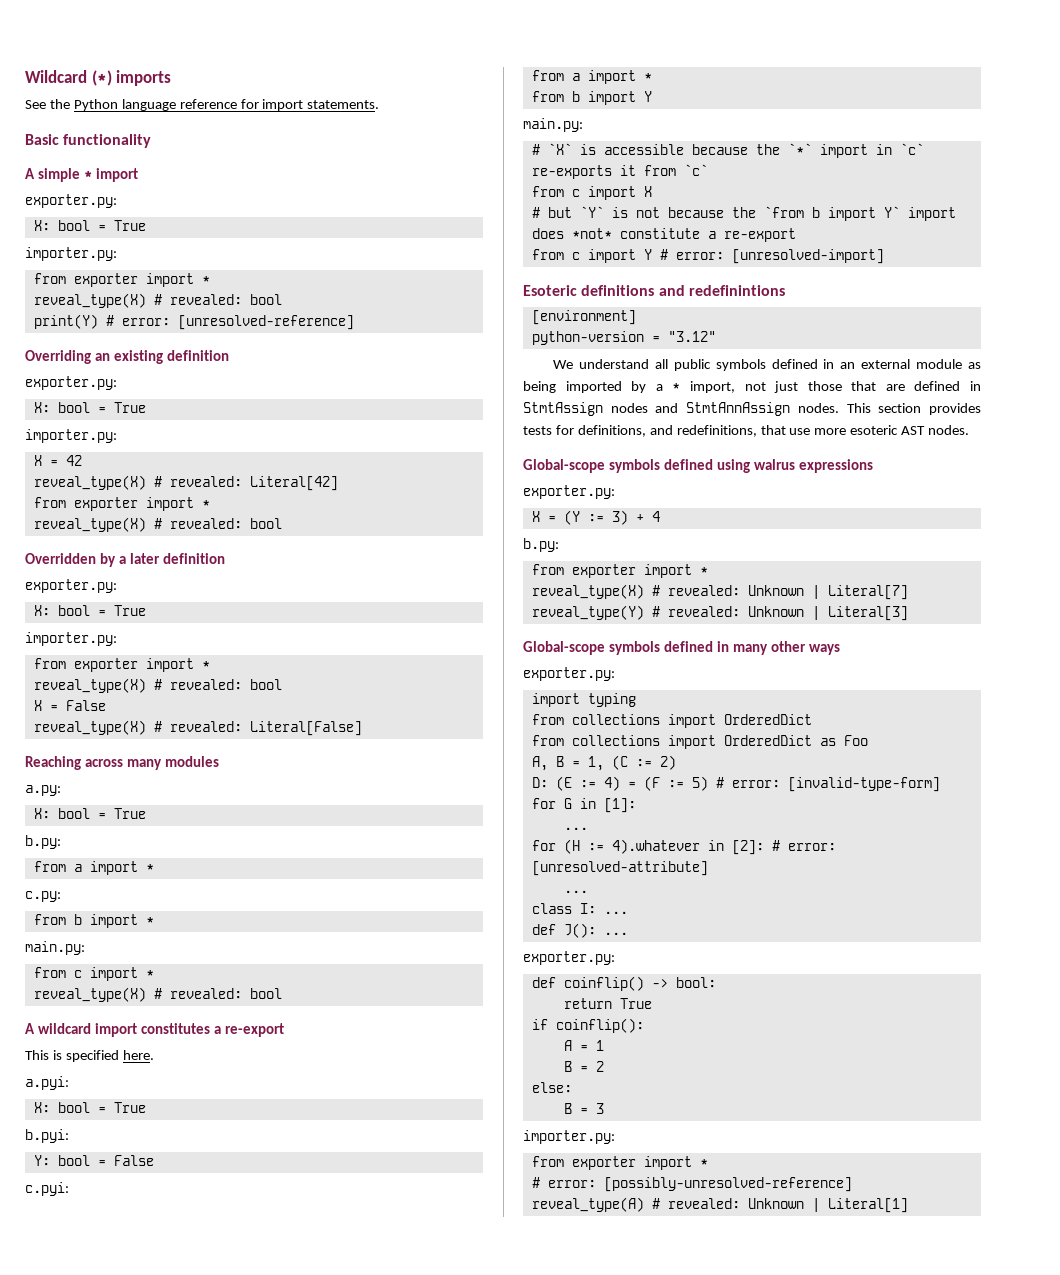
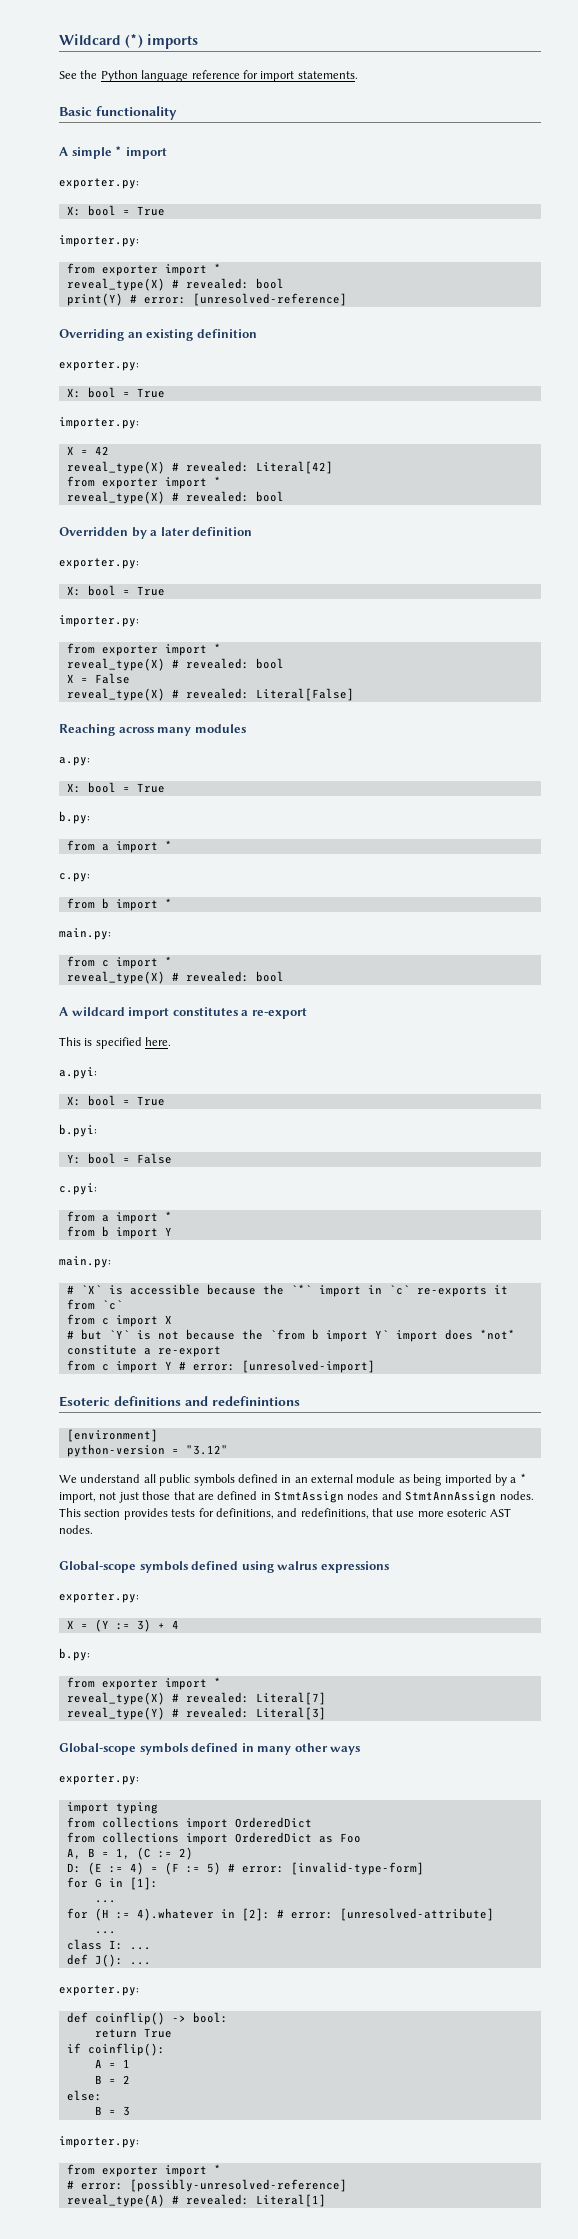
- reveal_type(X) # revealed: Unknown | Literal[7]
+ reveal_type(X) # revealed: Literal[7]
- reveal_type(Y) # revealed: Unknown | Literal[3]
+ reveal_type(Y) # revealed: Literal[3]
- reveal_type(A) # revealed: Unknown | Literal[1]
+ reveal_type(A) # revealed: Literal[1]

